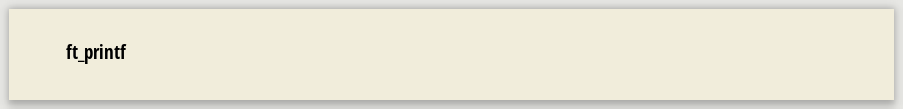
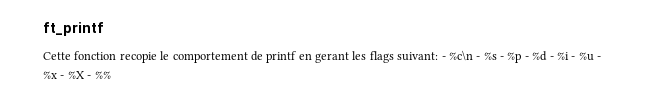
+ Cette fonction recopie le comportement de printf en gerant les flags suivant: - %c\n - %s - %p - %d - %i - %u - %x - %X - %%

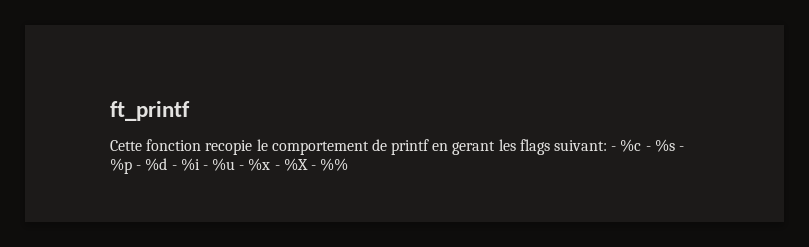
- Cette fonction recopie le comportement de printf en gerant les flags suivant: - %c\n - %s - %p - %d - %i - %u - %x - %X - %%
+ Cette fonction recopie le comportement de printf en gerant les flags suivant: - %c - %s - %p - %d - %i - %u - %x - %X - %%

